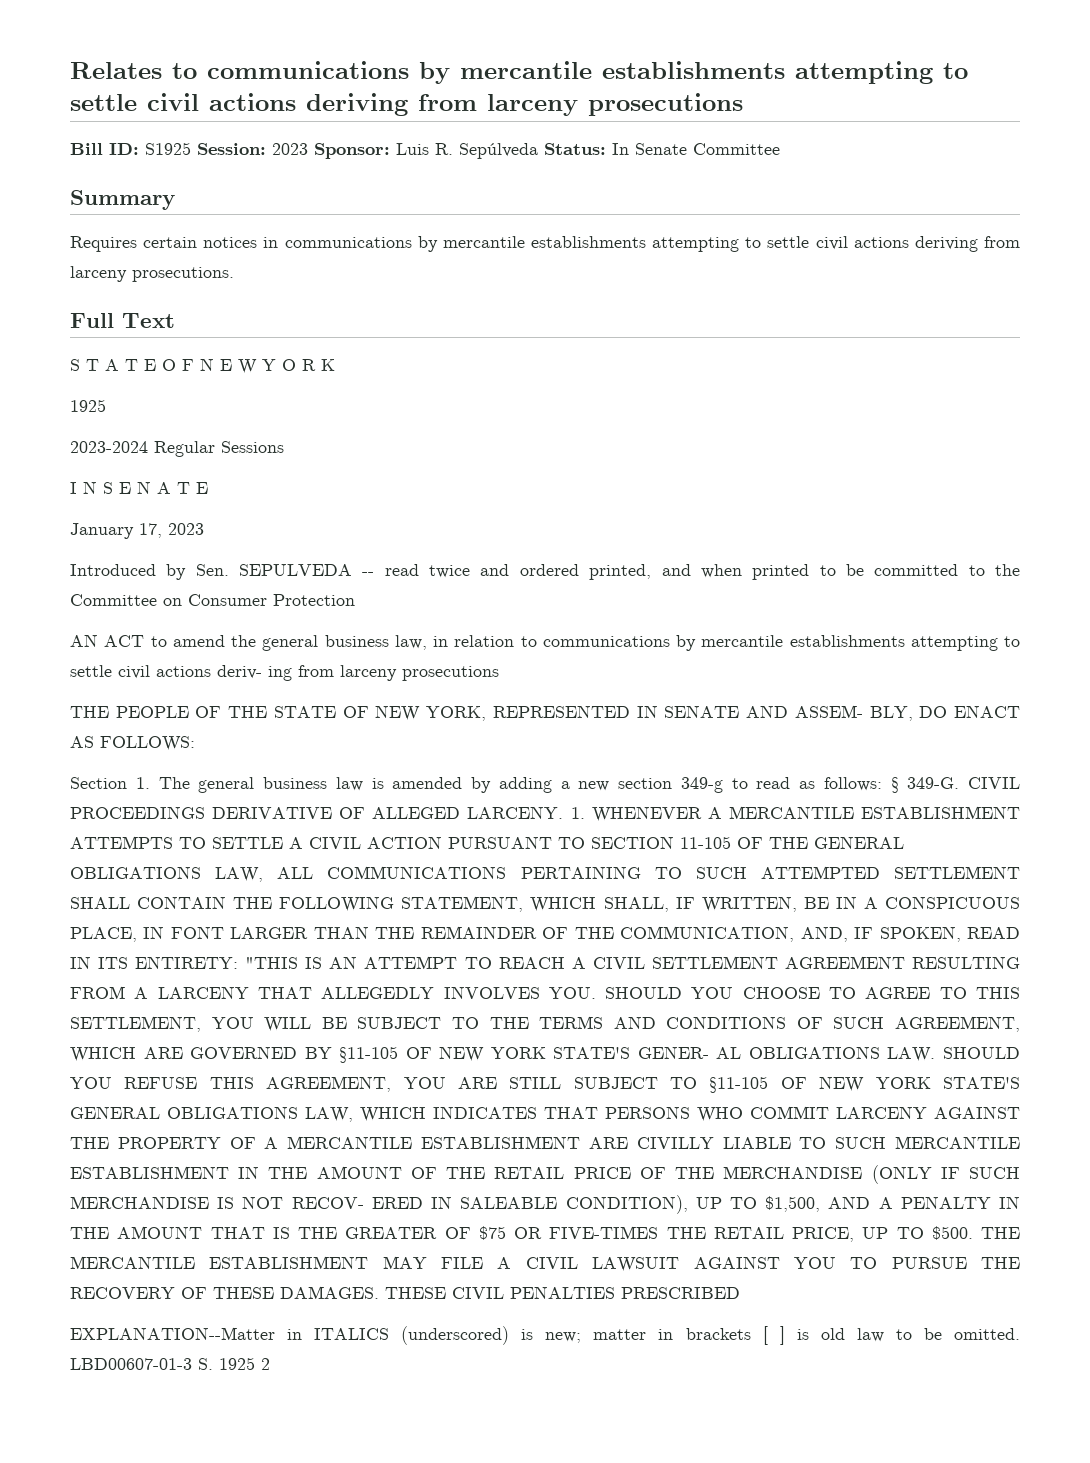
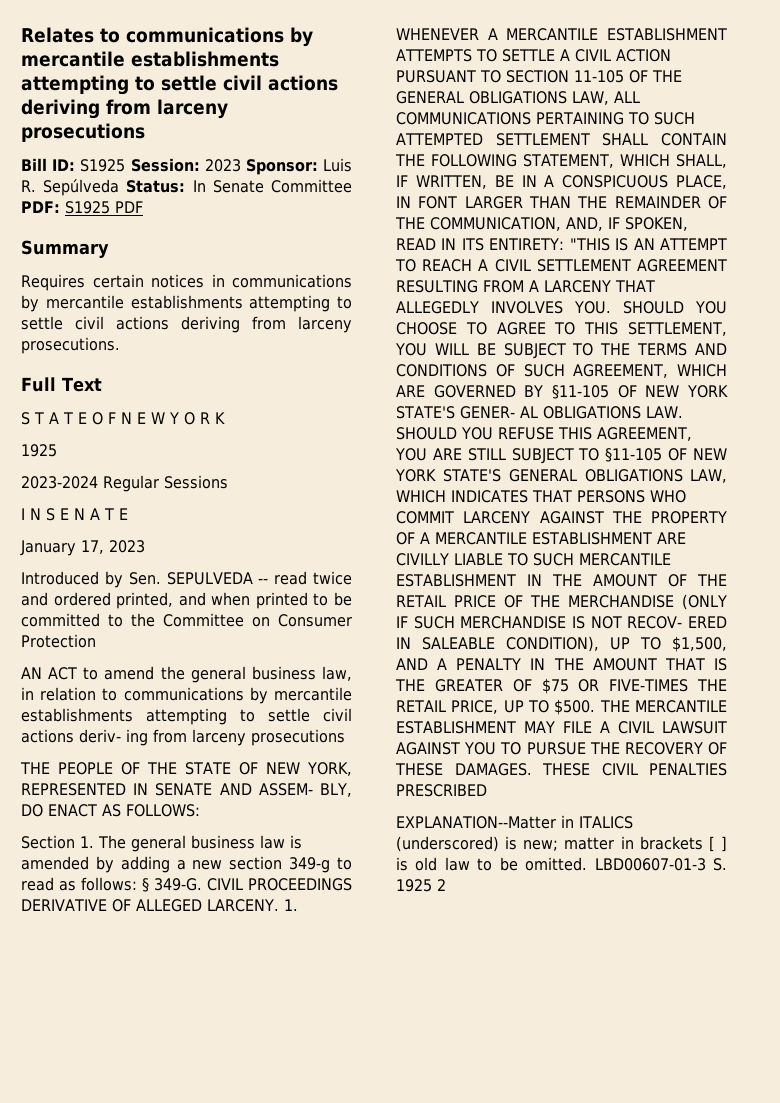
- Bill ID: S1925 Session: 2023 Sponsor: Luis R. Sepúlveda Status: In Senate Committee
+ Bill ID: S1925 Session: 2023 Sponsor: Luis R. Sepúlveda Status: In Senate Committee PDF: S1925 PDF

